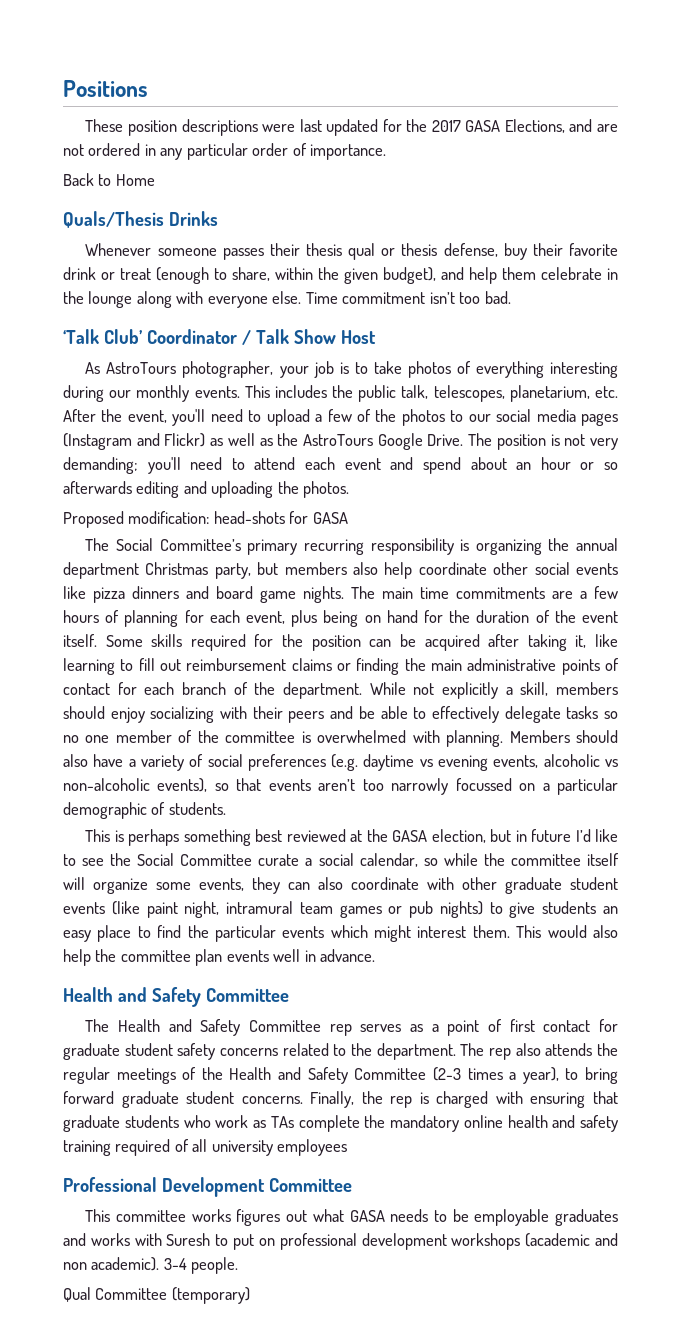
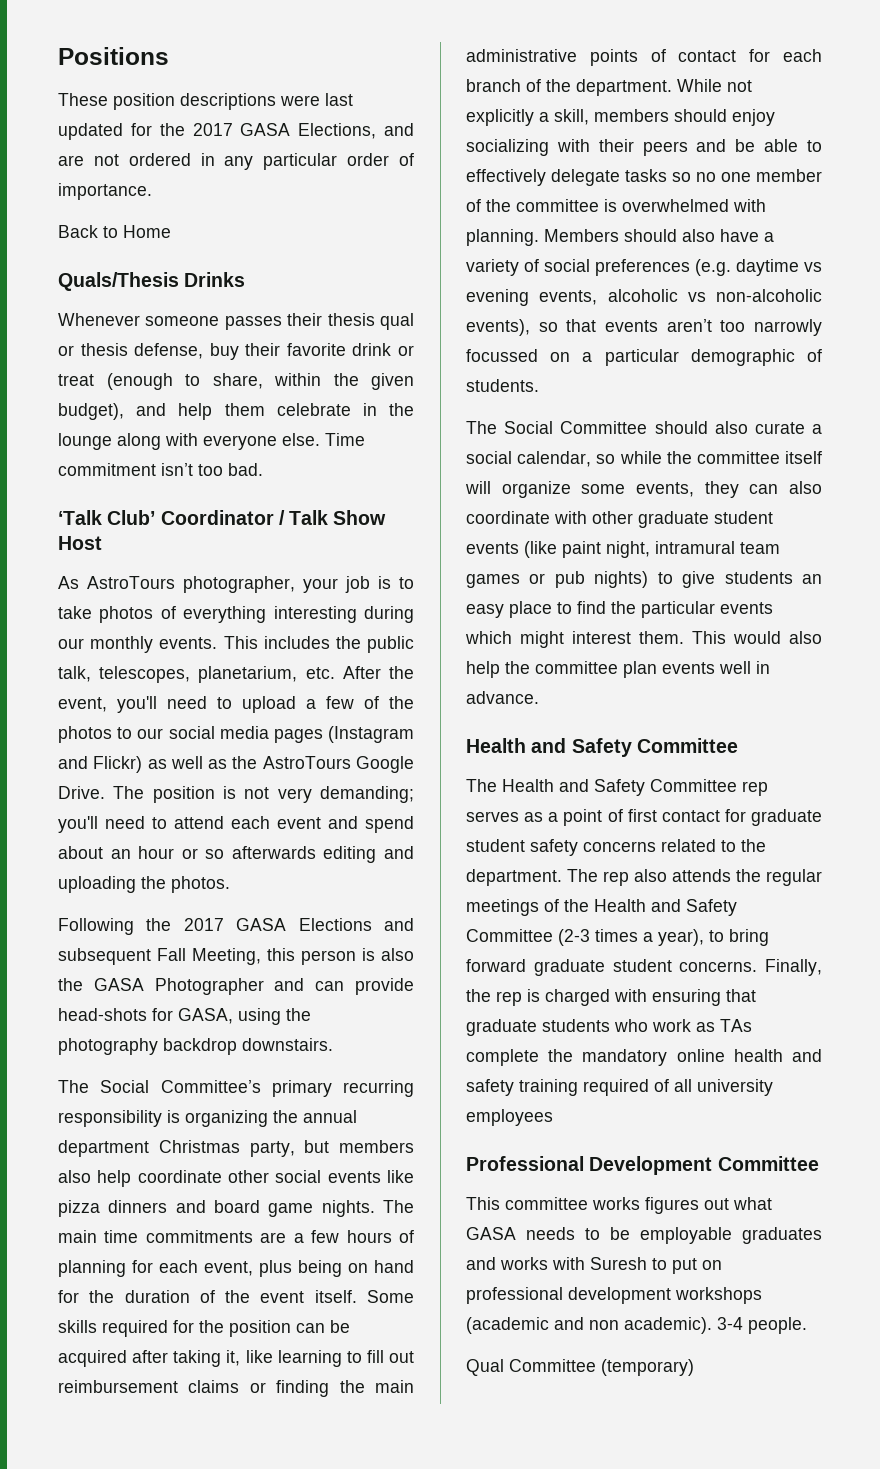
- Proposed modification: head-shots for GASA
+ Following the 2017 GASA Elections and subsequent Fall Meeting, this person is also the GASA Photographer and can provide head-shots for GASA, using the photography backdrop downstairs.
- This is perhaps something best reviewed at the GASA election, but in future I’d like to see the Social Committee curate a social calendar, so while the committee itself will organize some events, they can also coordinate with other graduate student events (like paint night, intramural team games or pub nights) to give students an easy place to find the particular events which might interest them.
+ The Social Committee should also curate a social calendar, so while the committee itself will organize some events, they can also coordinate with other graduate student events (like paint night, intramural team games or pub nights) to give students an easy place to find the particular events which might interest them.

